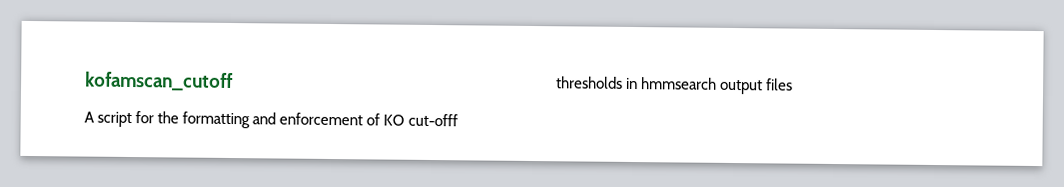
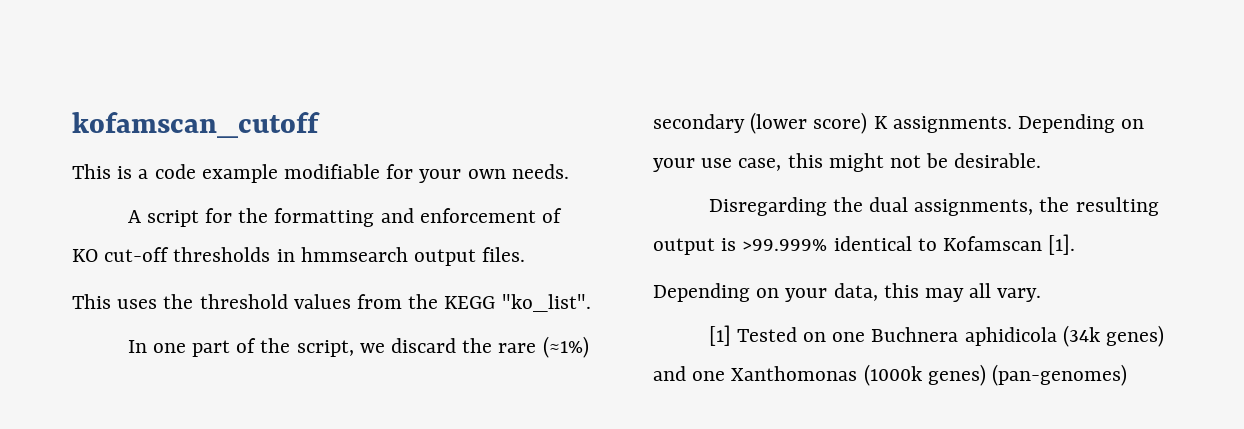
+ This is a code example modifiable for your own needs.
- A script for the formatting and enforcement of KO cut-offf thresholds in hmmsearch output files
+ A script for the formatting and enforcement of KO cut-off thresholds in hmmsearch output files.
+ This uses the threshold values from the KEGG "ko_list".
+ In one part of the script, we discard the rare (≈1%) secondary (lower score) K assignments. Depending on your use case, this might not be desirable.
+ Disregarding the dual assignments, the resulting output is >99.999% identical to Kofamscan [1].
+ Depending on your data, this may all vary.
+ [1] Tested on one Buchnera aphidicola (34k genes) and one Xanthomonas (1000k genes) (pan-genomes)

